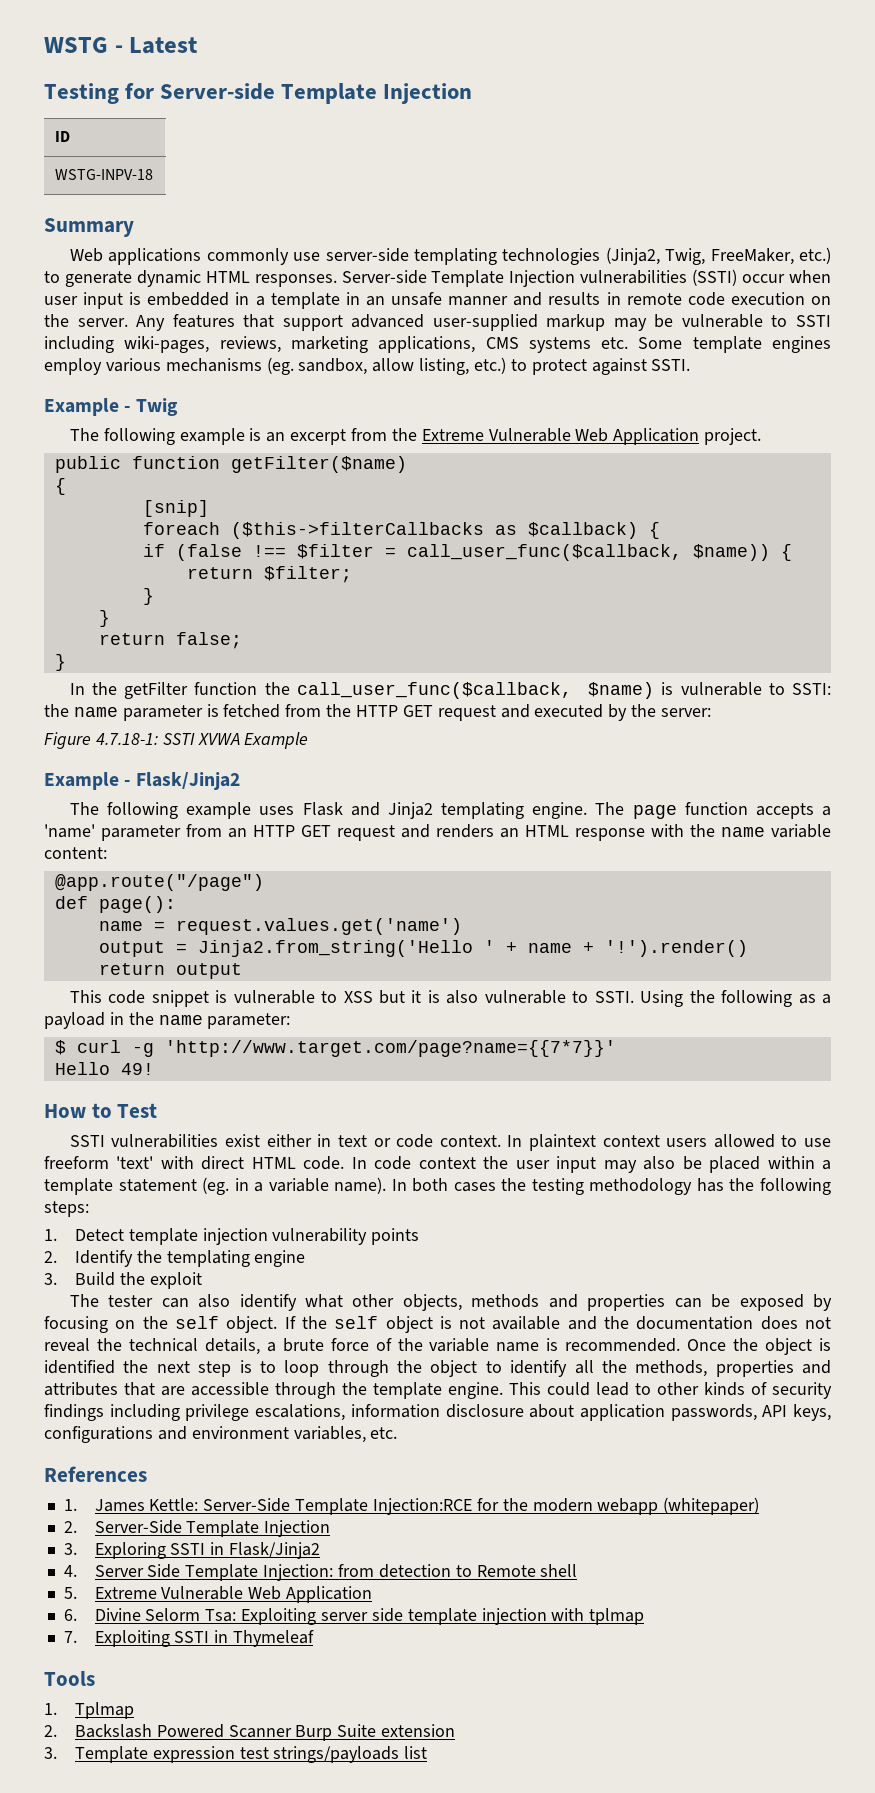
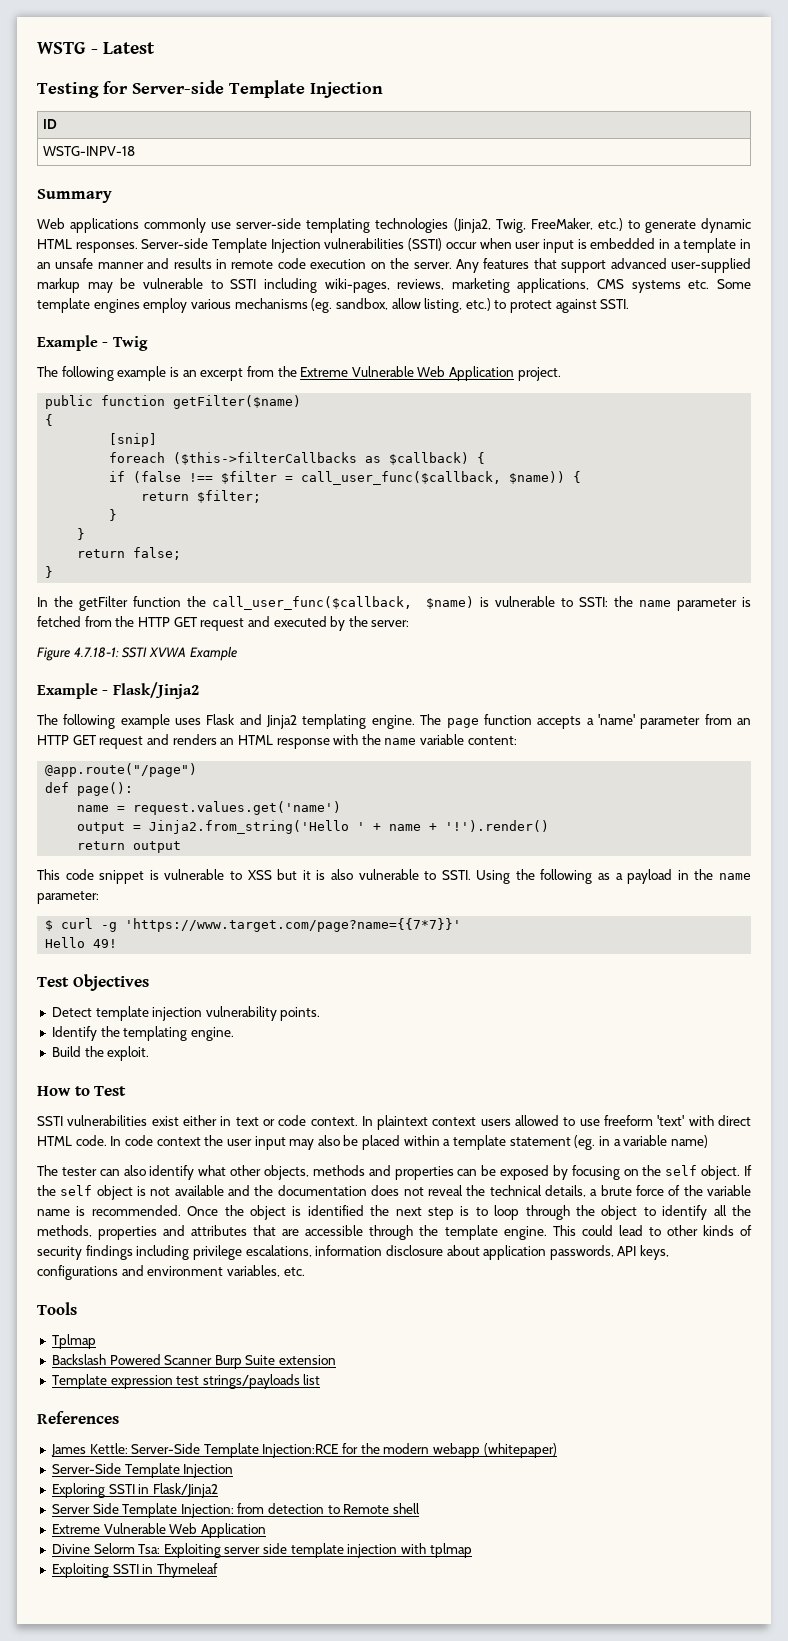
- $ curl -g 'http://www.target.com/page?name={{7*7}}'
+ $ curl -g 'https://www.target.com/page?name={{7*7}}'
+ Test Objectives
+ Detect template injection vulnerability points.
+ Identify the templating engine.
+ Build the exploit.
- In code context the user input may also be placed within a template statement (eg. in a variable name). In both cases the testing methodology has the following steps:
- 1. Detect template injection vulnerability points
- 2. Identify the templating engine
- 3. Build the exploit
+ In code context the user input may also be placed within a template statement (eg. in a variable name)
+ Tools
+ Tplmap
+ Backslash Powered Scanner Burp Suite extension
+ Template expression test strings/payloads list
- 1. James Kettle: Server-Side Template Injection:RCE for the modern webapp (whitepaper)
+ James Kettle: Server-Side Template Injection:RCE for the modern webapp (whitepaper)
- 2. Server-Side Template Injection
+ Server-Side Template Injection
- 3. Exploring SSTI in Flask/Jinja2
+ Exploring SSTI in Flask/Jinja2
- 4. Server Side Template Injection: from detection to Remote shell
- 5. Extreme Vulnerable Web Application
+ Server Side Template Injection: from detection to Remote shell
+ Extreme Vulnerable Web Application
- 6. Divine Selorm Tsa: Exploiting server side template injection with tplmap
+ Divine Selorm Tsa: Exploiting server side template injection with tplmap
- 7. Exploiting SSTI in Thymeleaf
+ Exploiting SSTI in Thymeleaf
- Tools
- 1. Tplmap
- 2. Backslash Powered Scanner Burp Suite extension
- 3. Template expression test strings/payloads list

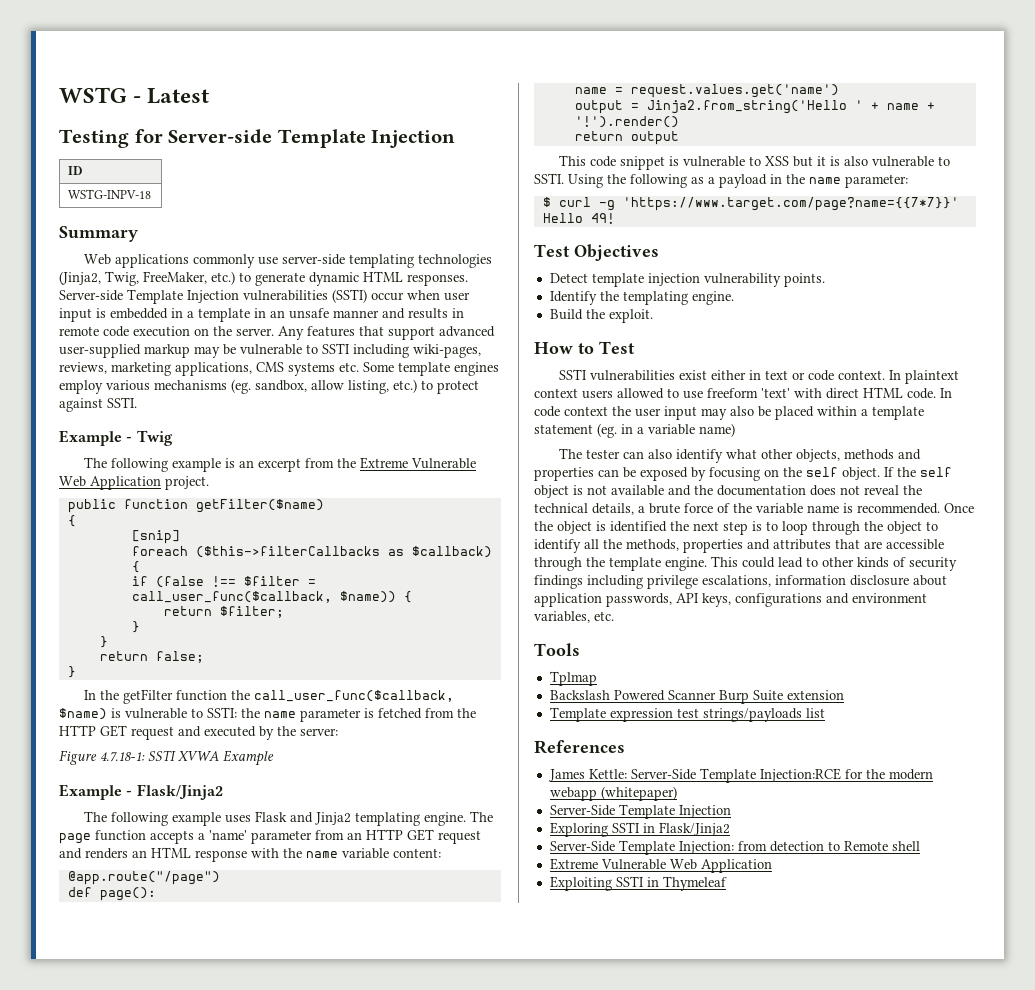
- Server Side Template Injection: from detection to Remote shell
+ Server-Side Template Injection: from detection to Remote shell
- Divine Selorm Tsa: Exploiting server side template injection with tplmap

